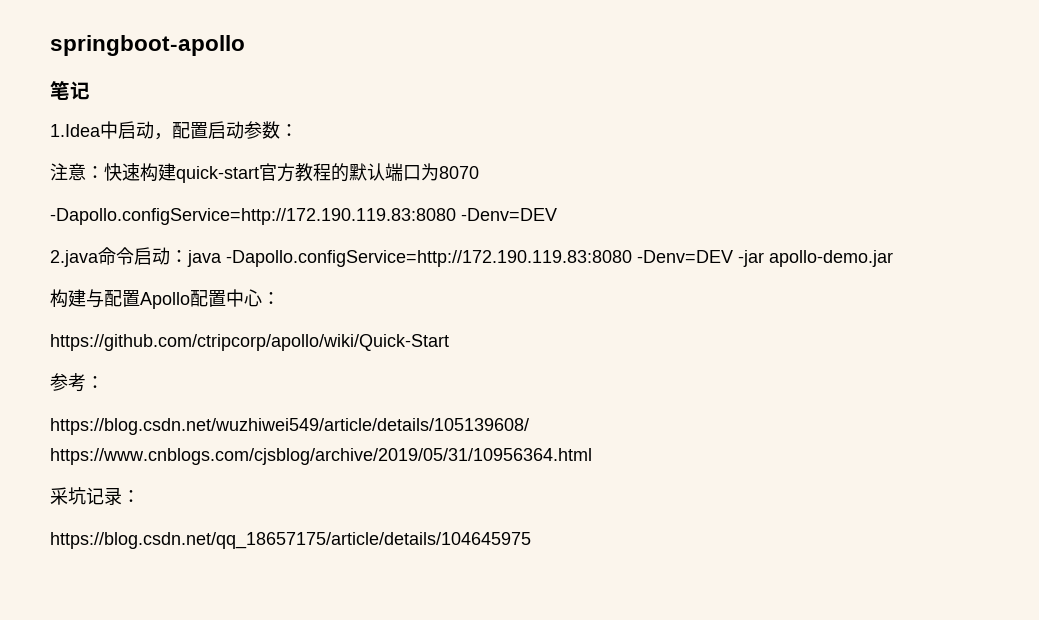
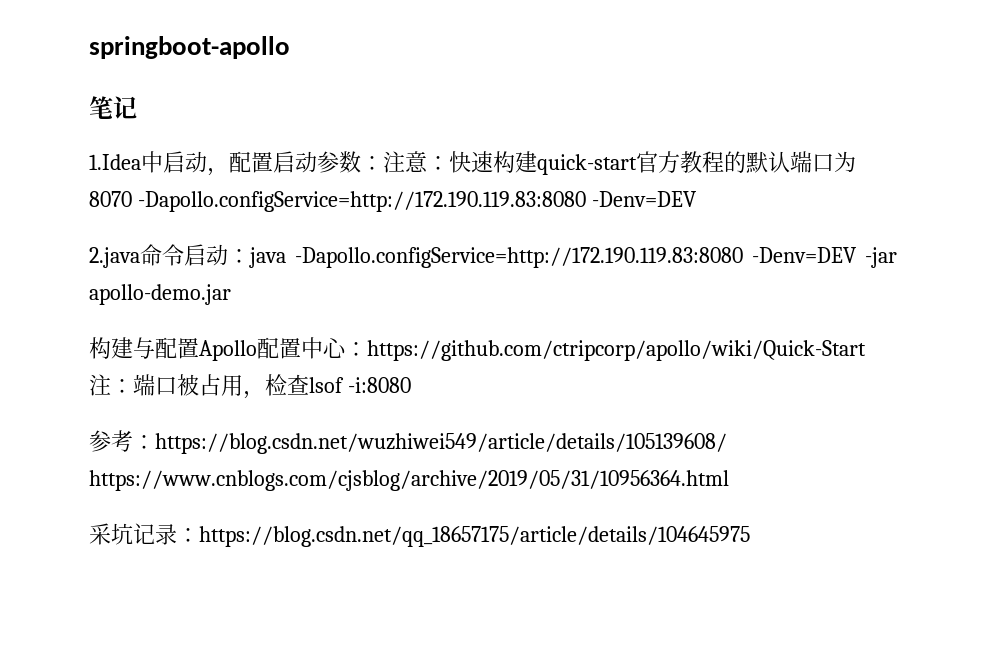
- 1.Idea中启动，配置启动参数：
- 注意：快速构建quick-start官方教程的默认端口为8070
- -Dapollo.configService=http://172.190.119.83:8080 -Denv=DEV
+ 1.Idea中启动，配置启动参数：注意：快速构建quick-start官方教程的默认端口为8070 -Dapollo.configService=http://172.190.119.83:8080 -Denv=DEV
- 构建与配置Apollo配置中心：
- https://github.com/ctripcorp/apollo/wiki/Quick-Start
+ 构建与配置Apollo配置中心：https://github.com/ctripcorp/apollo/wiki/Quick-Start注：端口被占用，检查lsof -i:8080
- 参考：
- https://blog.csdn.net/wuzhiwei549/article/details/105139608/ https://www.cnblogs.com/cjsblog/archive/2019/05/31/10956364.html
+ 参考：https://blog.csdn.net/wuzhiwei549/article/details/105139608/ https://www.cnblogs.com/cjsblog/archive/2019/05/31/10956364.html
- 采坑记录：
- https://blog.csdn.net/qq_18657175/article/details/104645975
+ 采坑记录：https://blog.csdn.net/qq_18657175/article/details/104645975

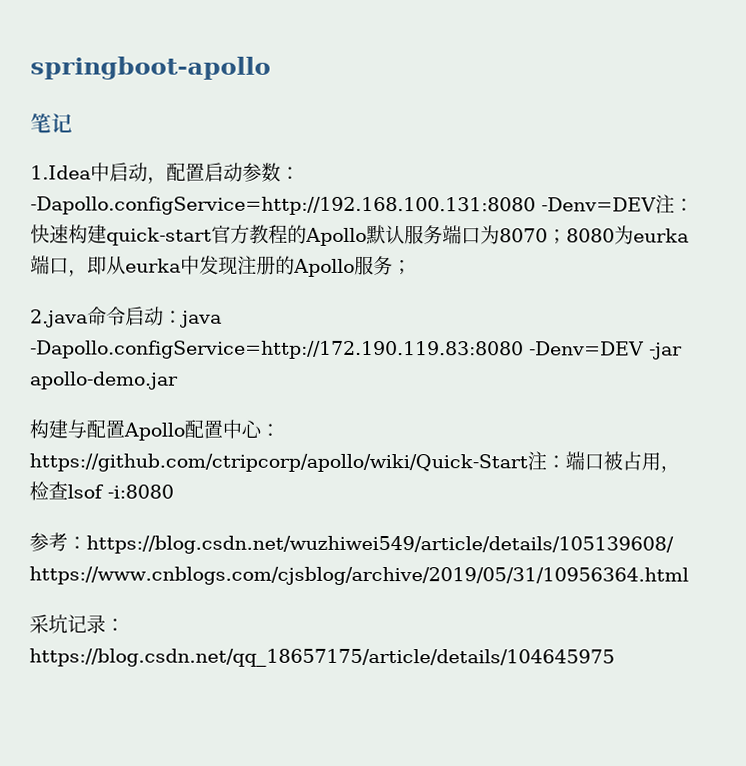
- 1.Idea中启动，配置启动参数：注意：快速构建quick-start官方教程的默认端口为8070 -Dapollo.configService=http://172.190.119.83:8080 -Denv=DEV
+ 1.Idea中启动，配置启动参数：-Dapollo.configService=http://192.168.100.131:8080 -Denv=DEV注：快速构建quick-start官方教程的Apollo默认服务端口为8070；8080为eurka端口，即从eurka中发现注册的Apollo服务；

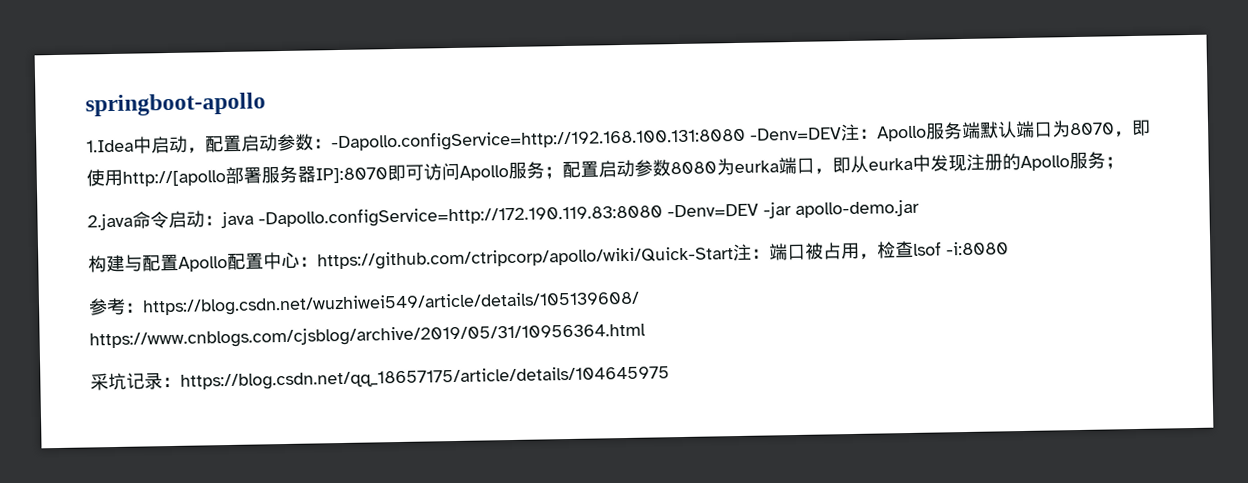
- 笔记
- 1.Idea中启动，配置启动参数：-Dapollo.configService=http://192.168.100.131:8080 -Denv=DEV注：快速构建quick-start官方教程的Apollo默认服务端口为8070；8080为eurka端口，即从eurka中发现注册的Apollo服务；
+ 1.Idea中启动，配置启动参数：-Dapollo.configService=http://192.168.100.131:8080 -Denv=DEV注：Apollo服务端默认端口为8070，即使用http://[apollo部署服务器IP]:8070即可访问Apollo服务；配置启动参数8080为eurka端口，即从eurka中发现注册的Apollo服务；

